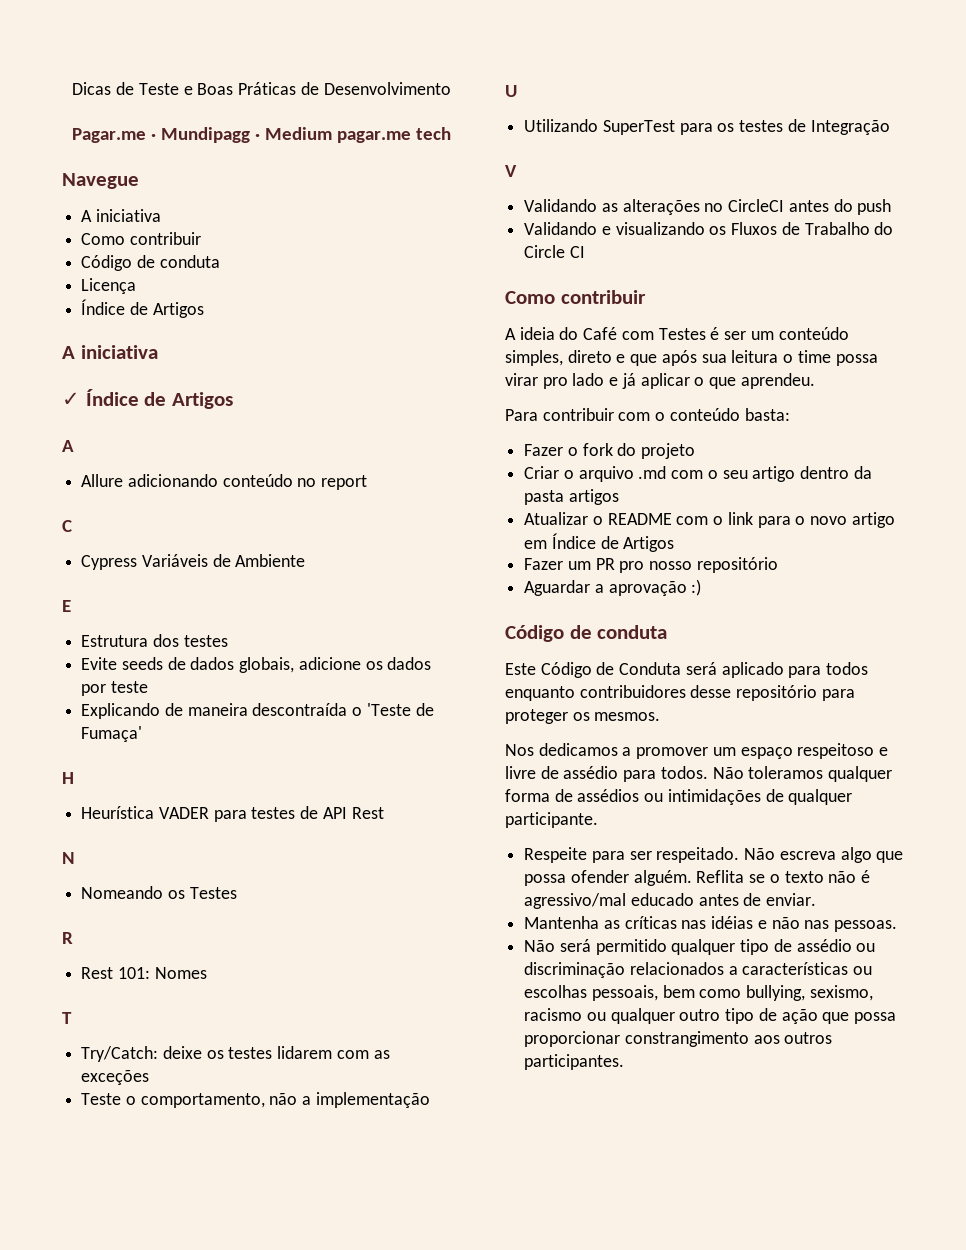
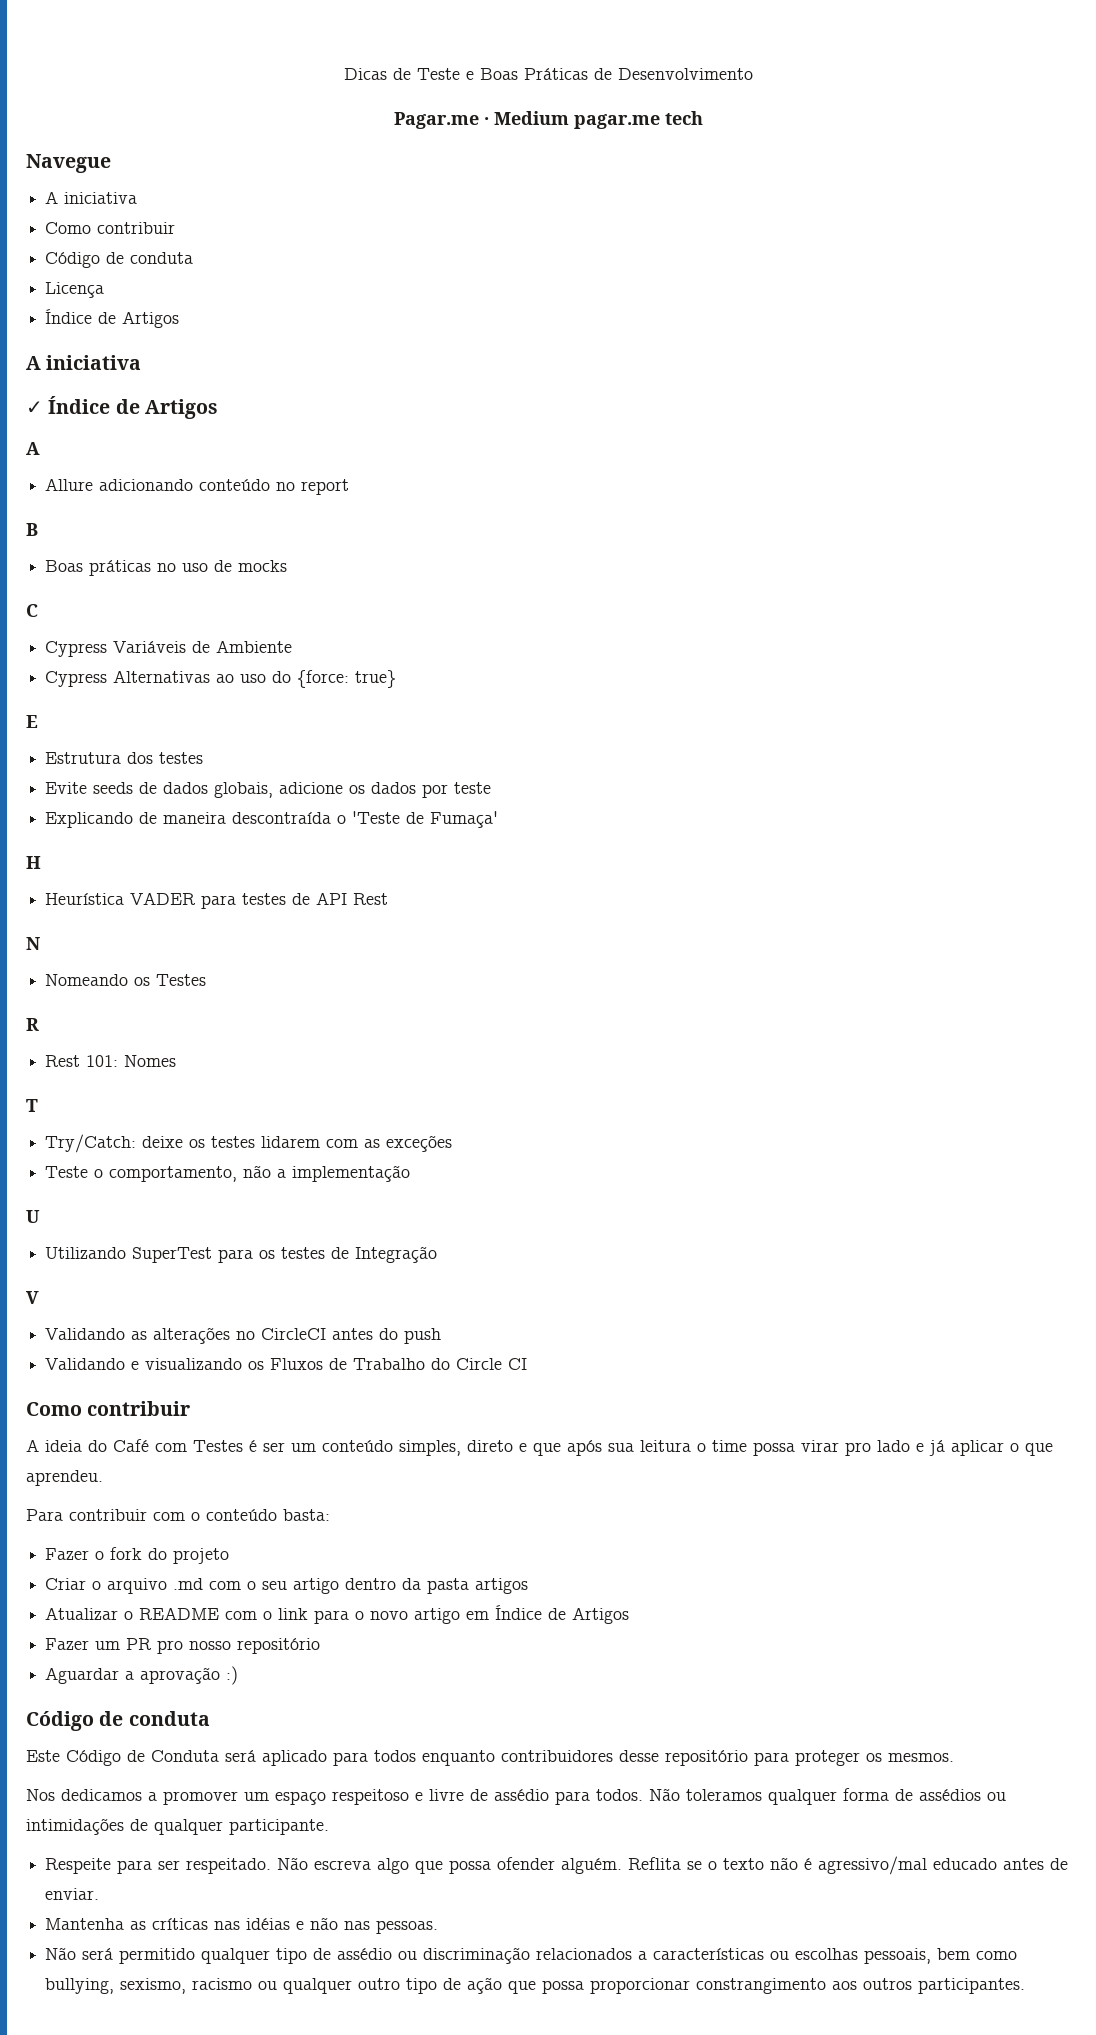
- Pagar.me · Mundipagg · Medium pagar.me tech
+ Pagar.me · Medium pagar.me tech
+ B
+ Boas práticas no uso de mocks
+ Cypress Alternativas ao uso do {force: true}

